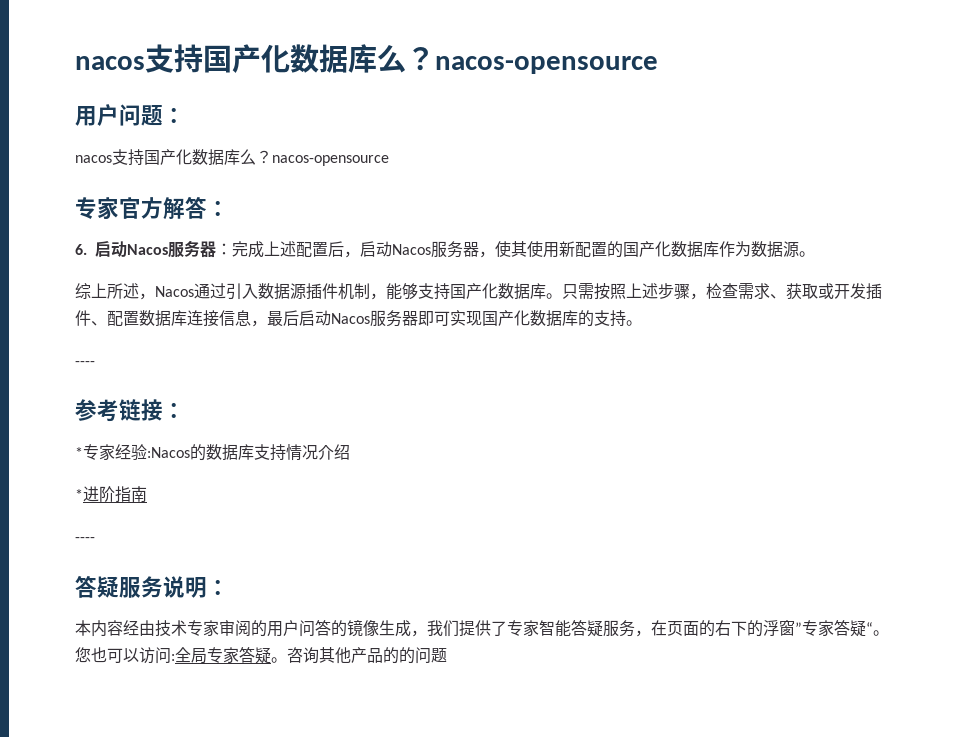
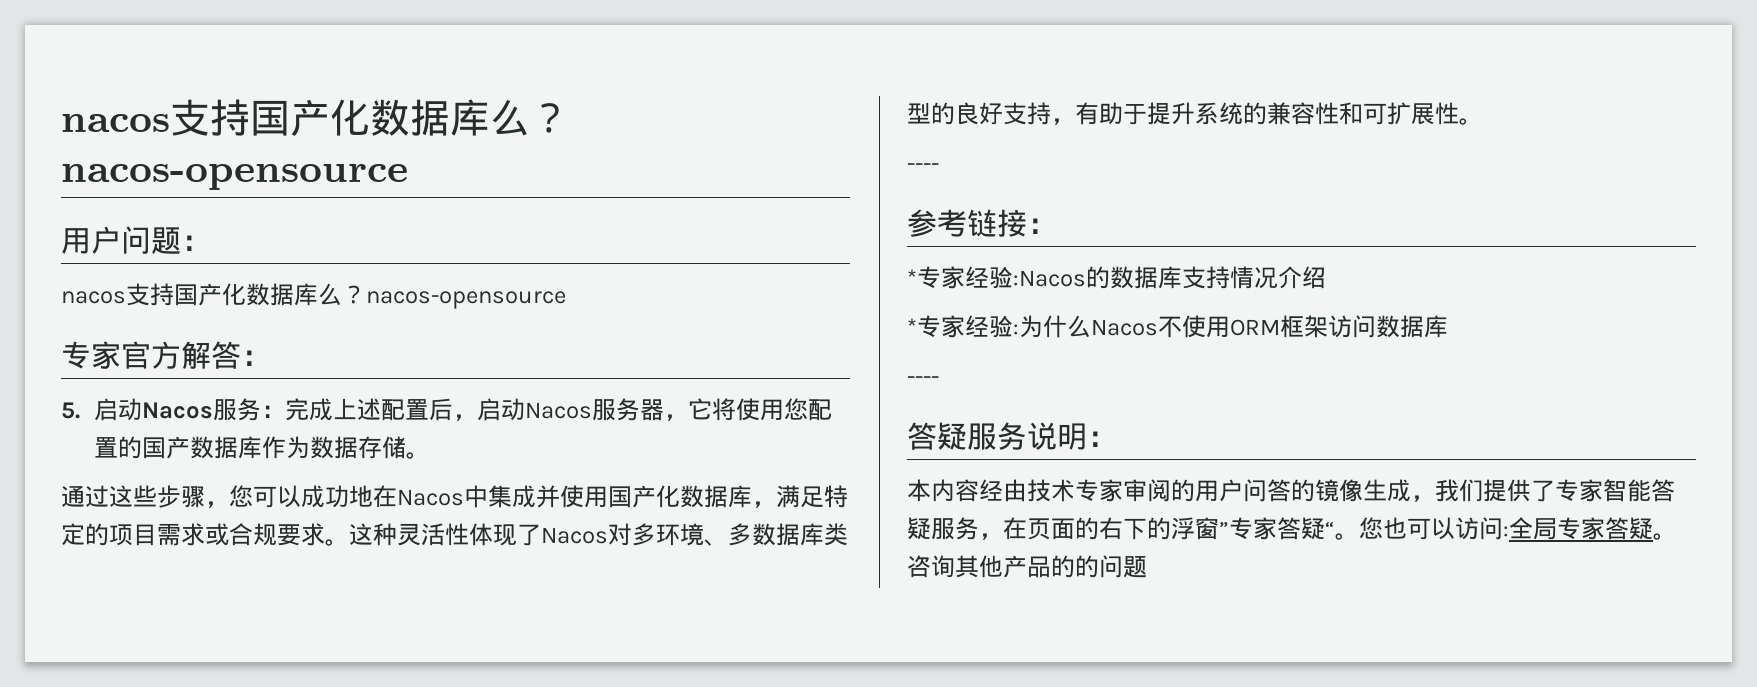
- 6.启动Nacos服务器：完成上述配置后，启动Nacos服务器，使其使用新配置的国产化数据库作为数据源。
- 综上所述，Nacos通过引入数据源插件机制，能够支持国产化数据库。只需按照上述步骤，检查需求、获取或开发插件、配置数据库连接信息，最后启动Nacos服务器即可实现国产化数据库的支持。
+ 5.启动Nacos服务：完成上述配置后，启动Nacos服务器，它将使用您配置的国产数据库作为数据存储。
+ 通过这些步骤，您可以成功地在Nacos中集成并使用国产化数据库，满足特定的项目需求或合规要求。这种灵活性体现了Nacos对多环境、多数据库类型的良好支持，有助于提升系统的兼容性和可扩展性。
- *进阶指南
+ *专家经验:为什么Nacos不使用ORM框架访问数据库

